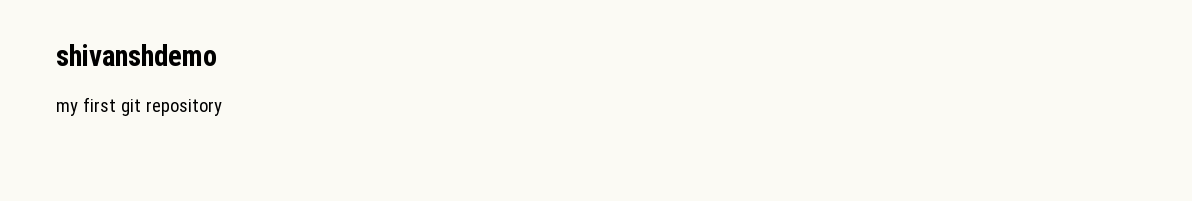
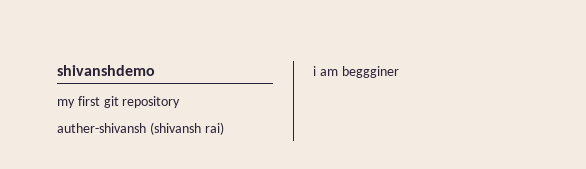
+ auther-shivansh (shivansh rai)
+ i am beggginer

